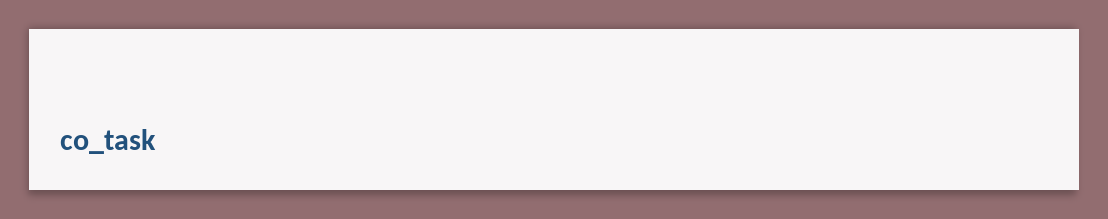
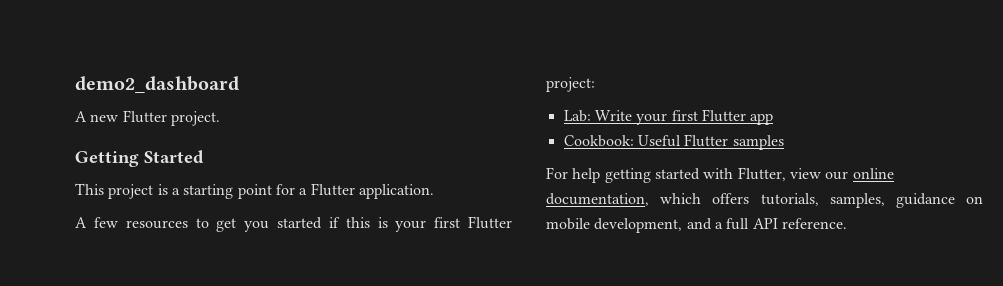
- co_task
+ demo2_dashboard
+ A new Flutter project.
+ Getting Started
+ This project is a starting point for a Flutter application.
+ A few resources to get you started if this is your first Flutter project:
+ Lab: Write your first Flutter app
+ Cookbook: Useful Flutter samples
+ For help getting started with Flutter, view our online documentation, which offers tutorials, samples, guidance on mobile development, and a full API reference.

